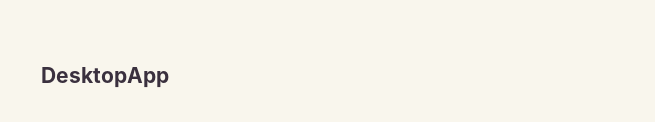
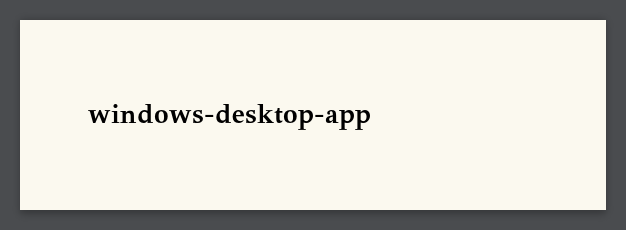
- DesktopApp
+ windows-desktop-app

